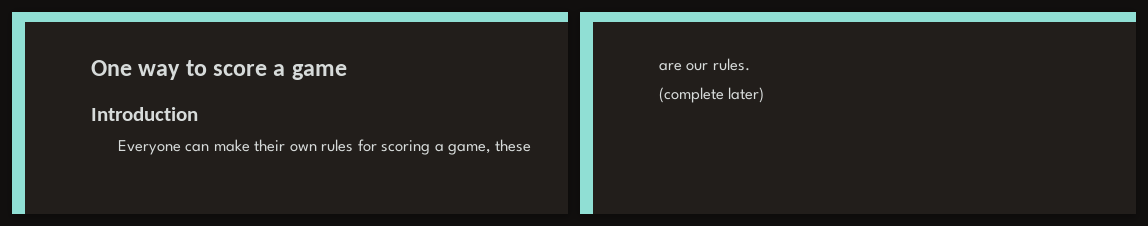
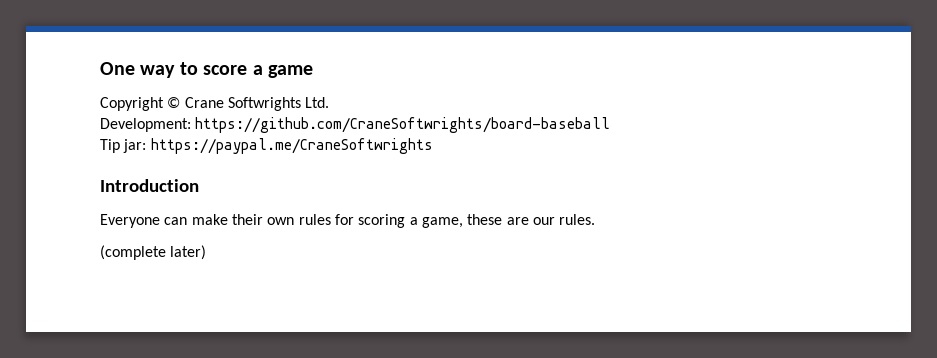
+ Copyright © Crane Softwrights Ltd.
+ Development: https://github.com/CraneSoftwrights/board-baseball
+ Tip jar: https://paypal.me/CraneSoftwrights

